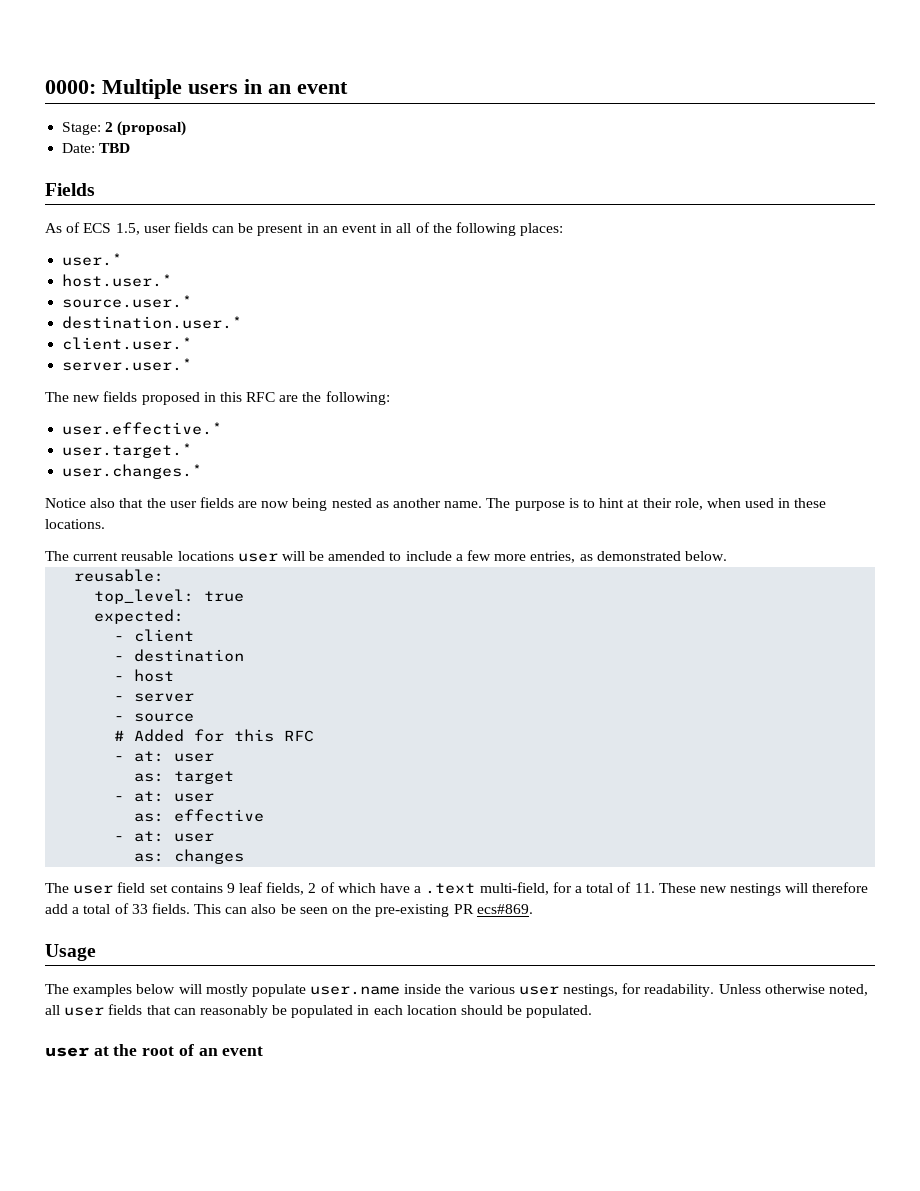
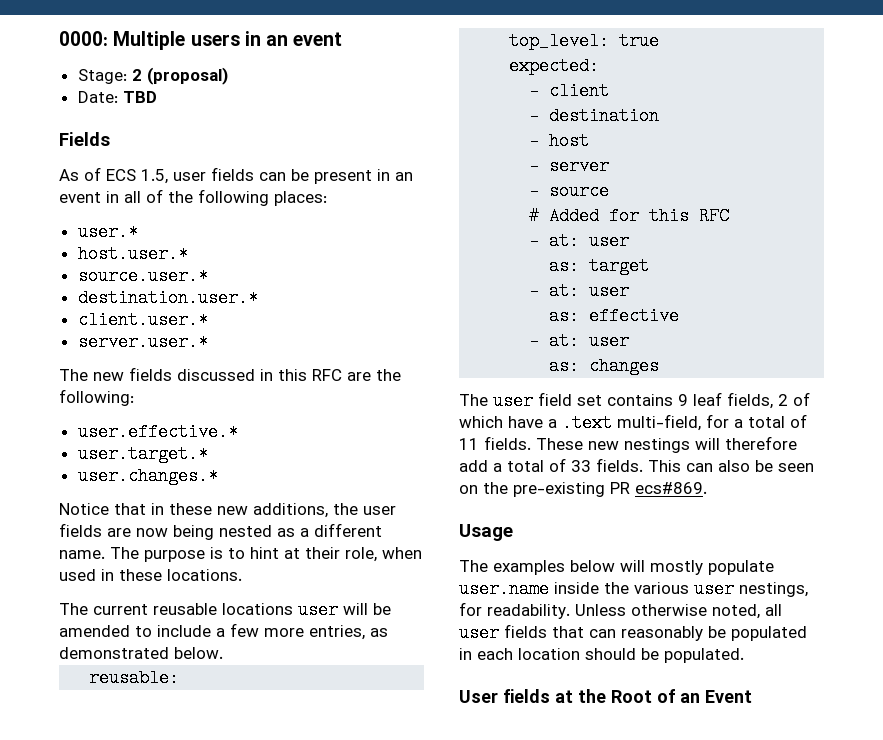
- The new fields proposed in this RFC are the following:
+ The new fields discussed in this RFC are the following:
- Notice also that the user fields are now being nested as another name.
+ Notice that in these new additions, the user fields are now being nested as a different name.
- The user field set contains 9 leaf fields, 2 of which have a .text multi-field, for a total of 11. These new nestings will therefore add a total of 33 fields.
+ The user field set contains 9 leaf fields, 2 of which have a .text multi-field, for a total of 11 fields. These new nestings will therefore add a total of 33 fields.
- user at the root of an event
+ User fields at the Root of an Event

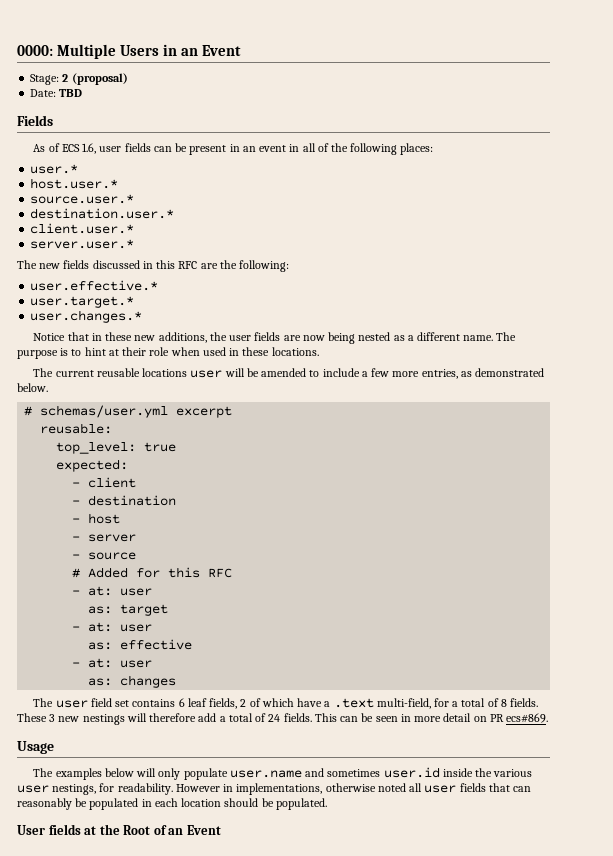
- 0000: Multiple users in an event
+ 0000: Multiple Users in an Event
- As of ECS 1.5, user fields can be present in an event in all of the following places:
+ As of ECS 1.6, user fields can be present in an event in all of the following places:
- The purpose is to hint at their role, when used in these locations.
+ The purpose is to hint at their role when used in these locations.
+ # schemas/user.yml excerpt
- The user field set contains 9 leaf fields, 2 of which have a .text multi-field, for a total of 11 fields.
+ The user field set contains 6 leaf fields, 2 of which have a .text multi-field, for a total of 8 fields.
- These new nestings will therefore add a total of 33 fields.
+ These 3 new nestings will therefore add a total of 24 fields.
- This can also be seen on the pre-existing PR ecs#869.
+ This can be seen in more detail on PR ecs#869.
- The examples below will mostly populate user.name inside the various user nestings, for readability.
+ The examples below will only populate user.name and sometimes user.id inside the various user nestings, for readability.
- Unless otherwise noted, all user fields that can reasonably be populated in each location should be populated.
+ However in implementations, otherwise noted all user fields that can reasonably be populated in each location should be populated.

